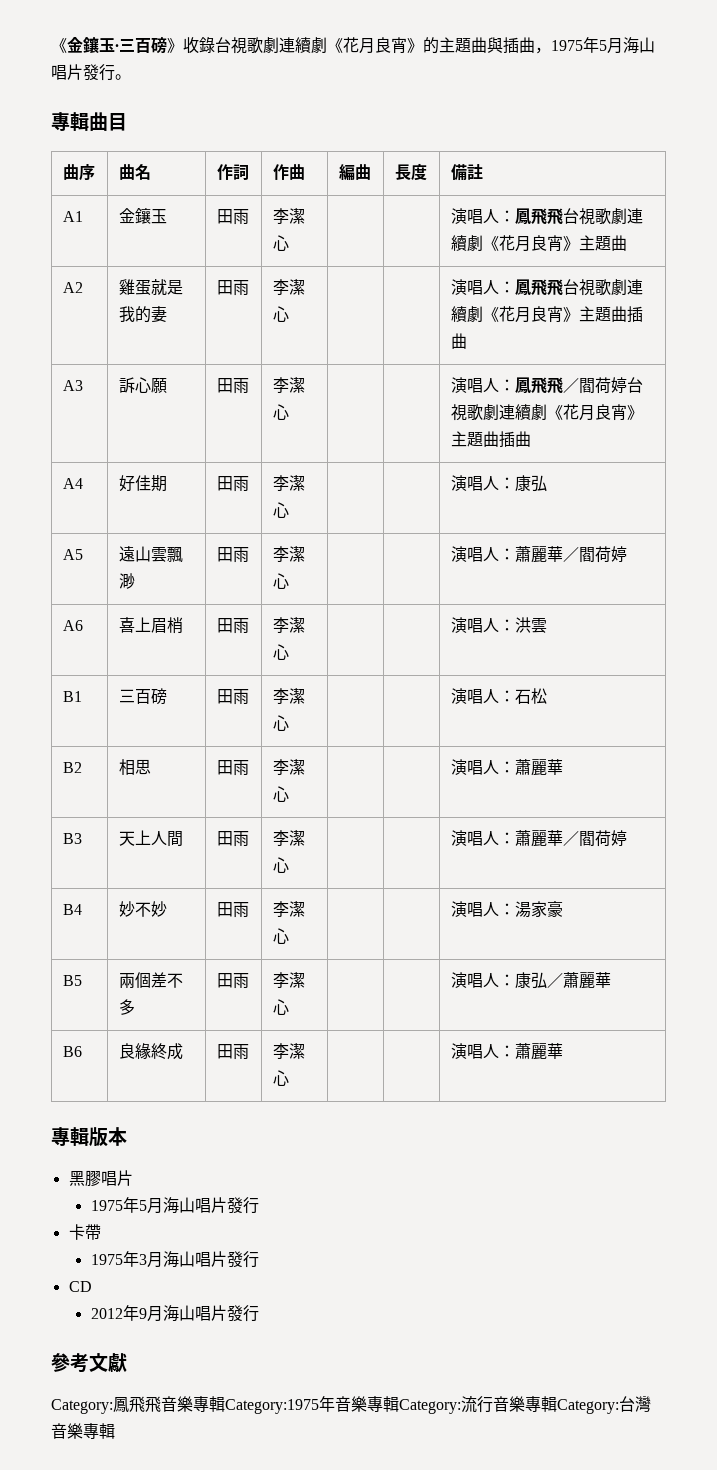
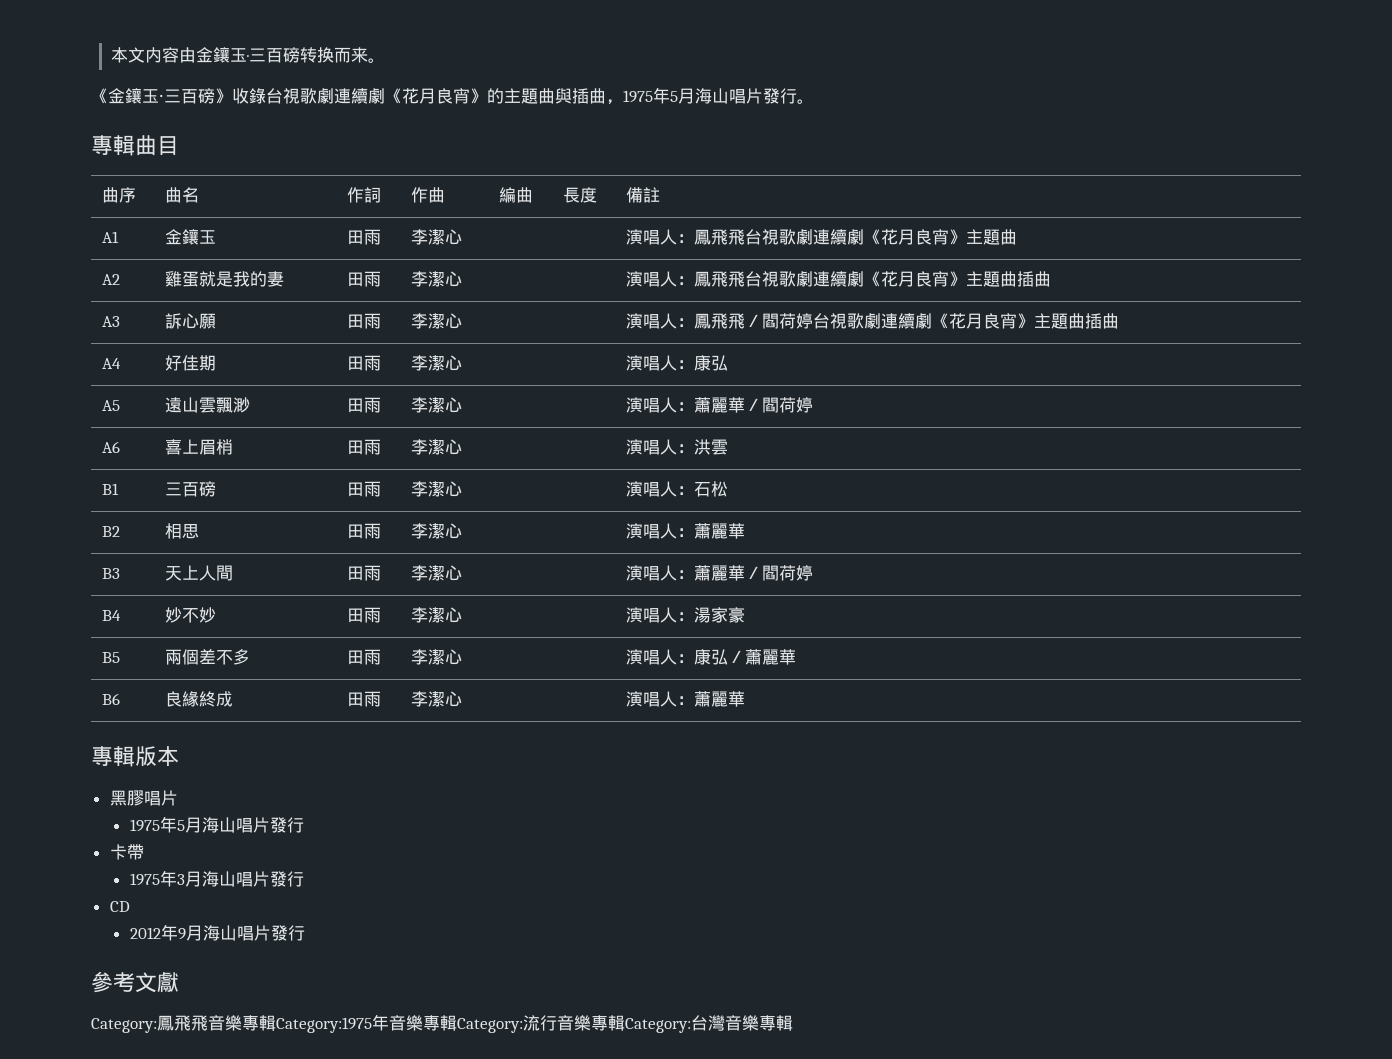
+ 本文内容由金鑲玉·三百磅转换而来。

